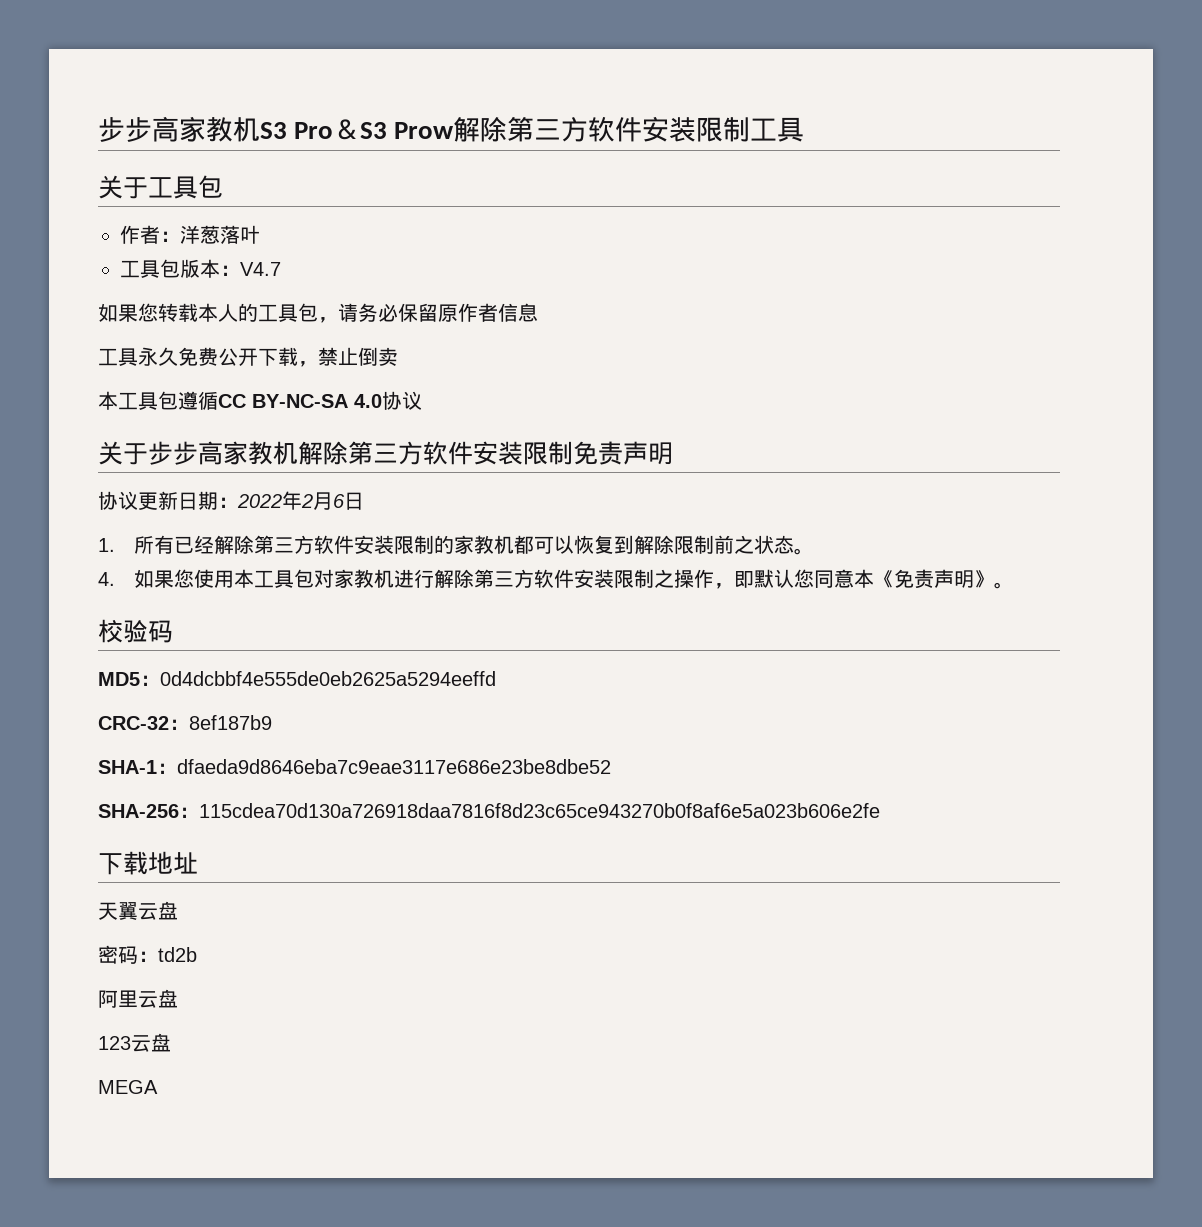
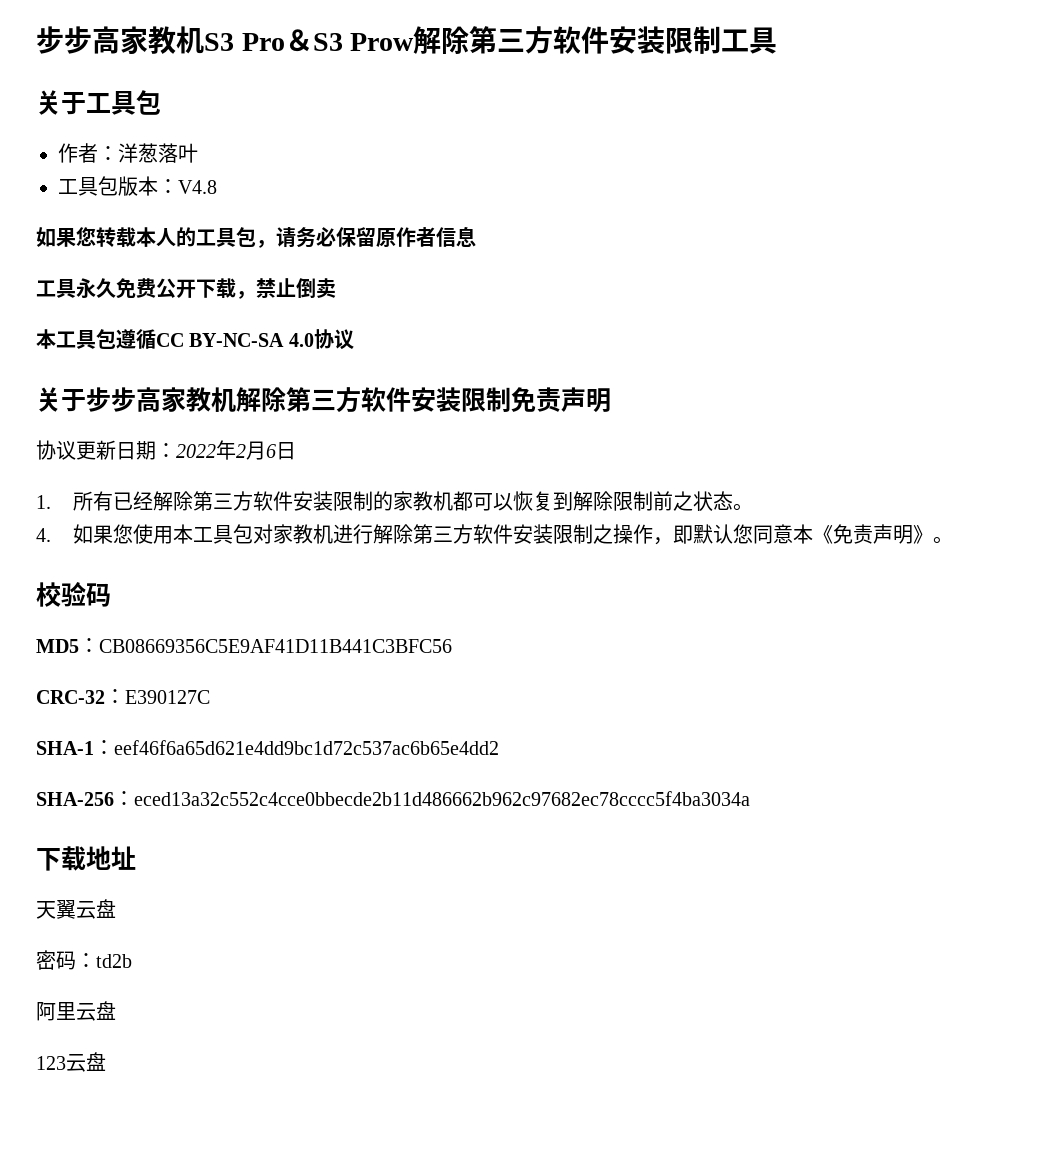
- 工具包版本：V4.7
+ 工具包版本：V4.8
- MD5：0d4dcbbf4e555de0eb2625a5294eeffd
+ MD5：CB08669356C5E9AF41D11B441C3BFC56
- CRC-32：8ef187b9
+ CRC-32：E390127C
- SHA-1：dfaeda9d8646eba7c9eae3117e686e23be8dbe52
+ SHA-1：eef46f6a65d621e4dd9bc1d72c537ac6b65e4dd2
- SHA-256：115cdea70d130a726918daa7816f8d23c65ce943270b0f8af6e5a023b606e2fe
+ SHA-256：eced13a32c552c4cce0bbecde2b11d486662b962c97682ec78cccc5f4ba3034a
- MEGA

